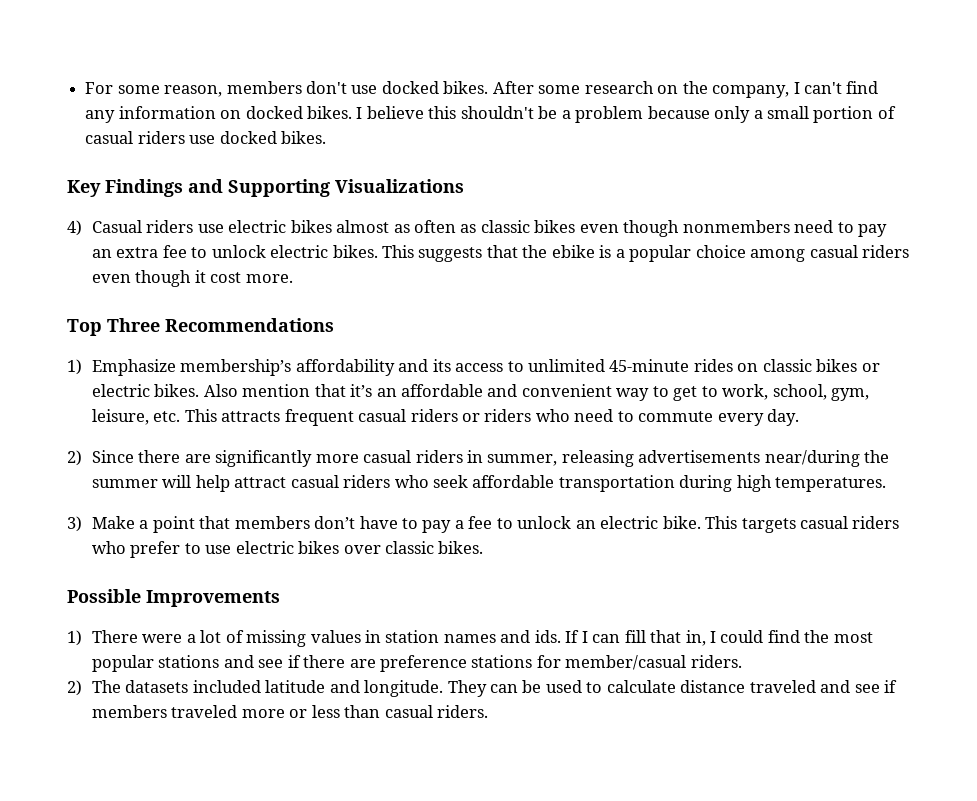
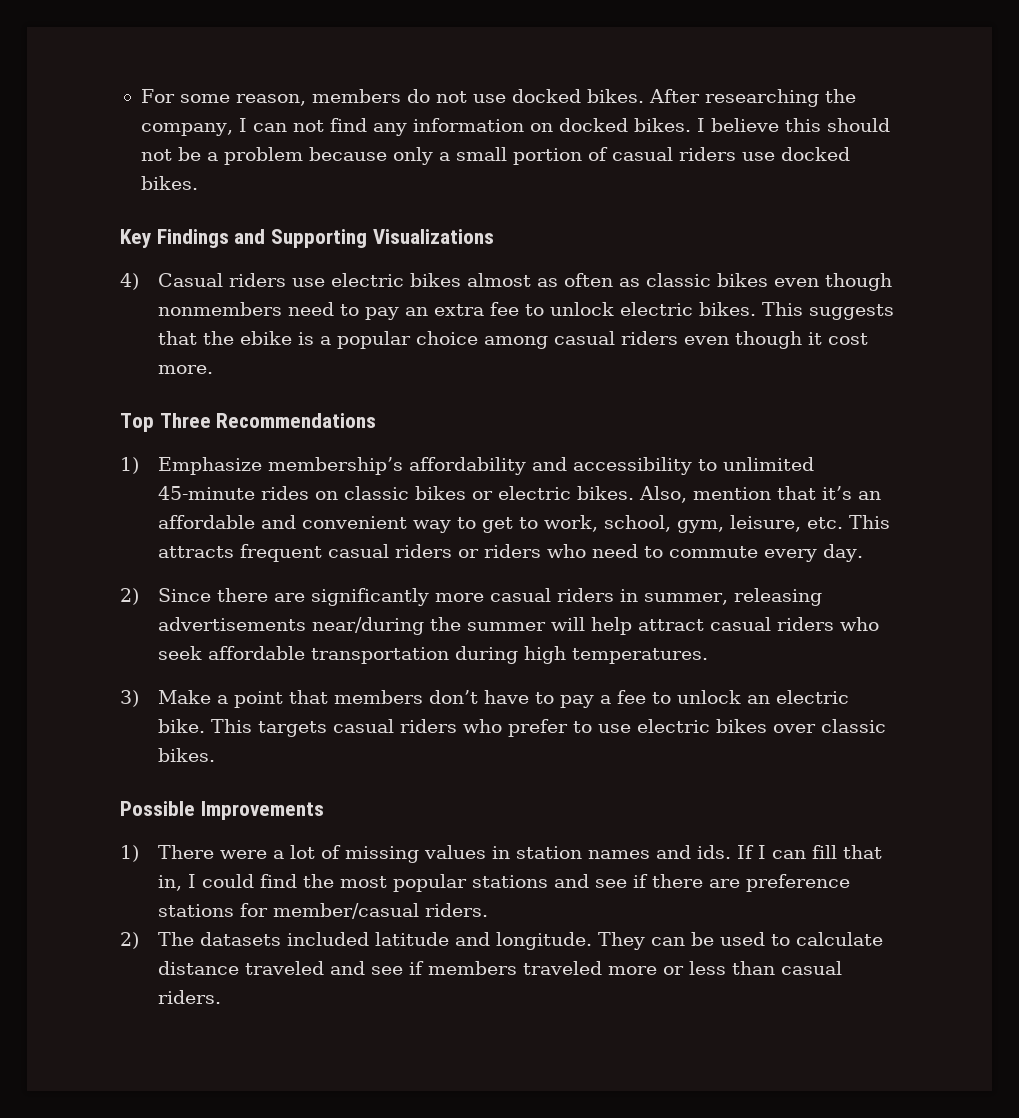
- For some reason, members don't use docked bikes.
+ For some reason, members do not use docked bikes.
- After some research on the company, I can't find any information on docked bikes.
+ After researching the company, I can not find any information on docked bikes.
- I believe this shouldn't be a problem because only a small portion of casual riders use docked bikes.
+ I believe this should not be a problem because only a small portion of casual riders use docked bikes.
- 1) Emphasize membership’s affordability and its access to unlimited 45-minute rides on classic bikes or electric bikes.
+ 1) Emphasize membership’s affordability and accessibility to unlimited 45-minute rides on classic bikes or electric bikes.
- Also mention that it’s an affordable and convenient way to get to work, school, gym, leisure, etc. This attracts frequent casual riders or riders who need to commute every day.
+ Also, mention that it’s an affordable and convenient way to get to work, school, gym, leisure, etc. This attracts frequent casual riders or riders who need to commute every day.

